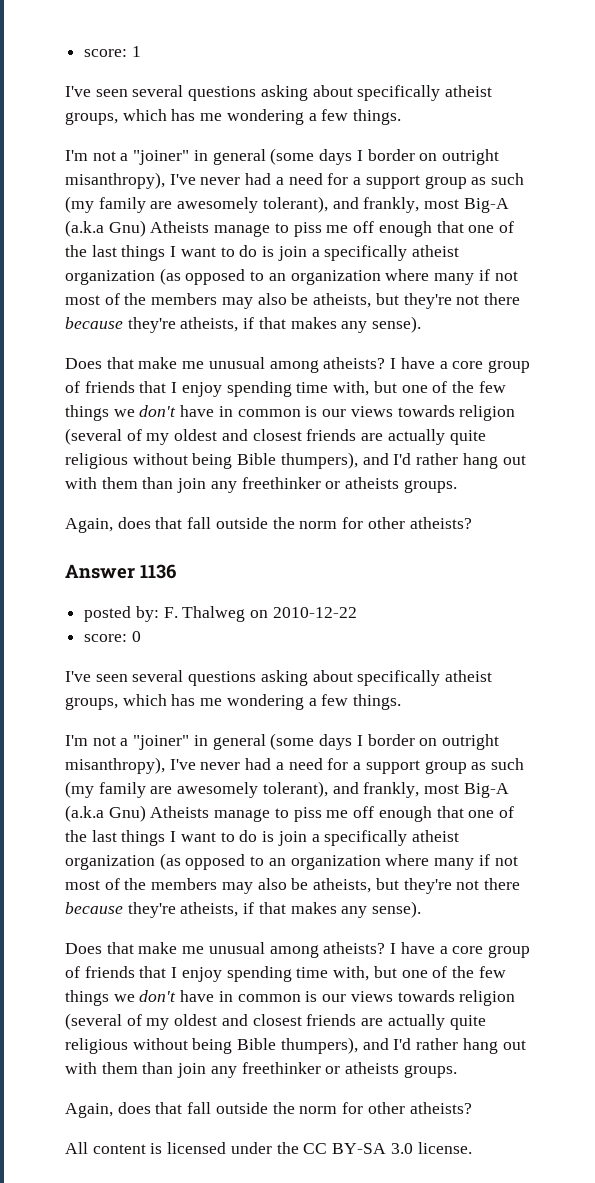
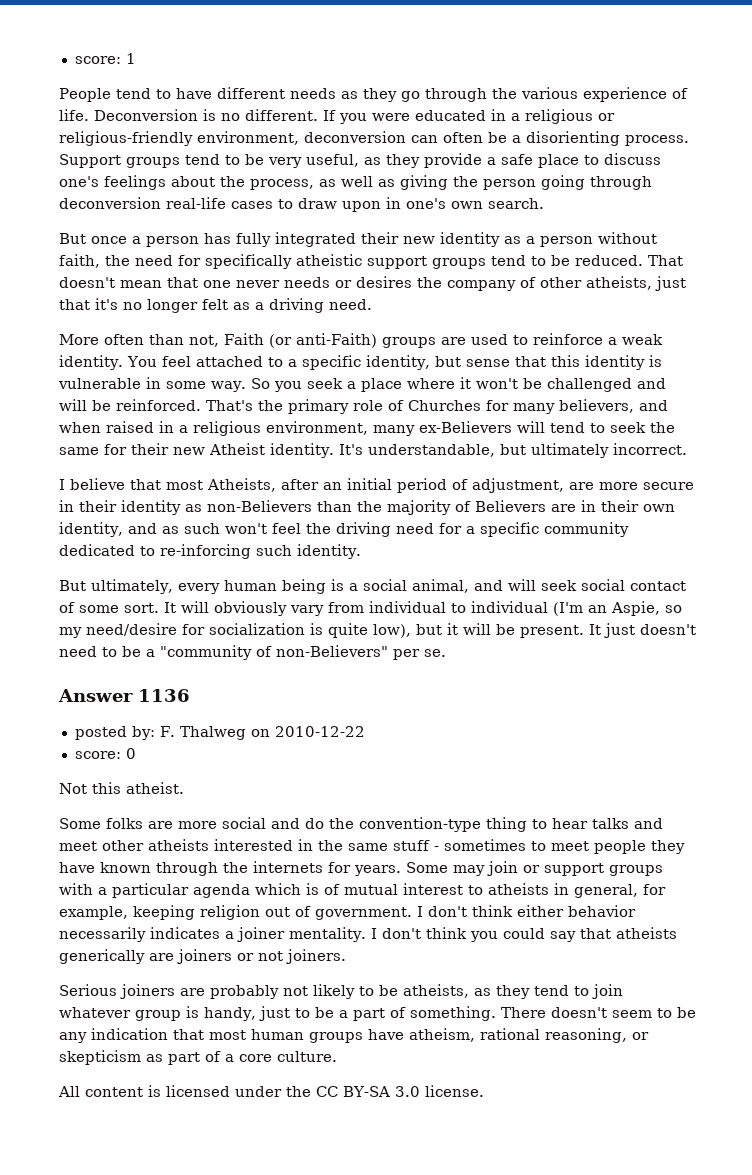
  score: 1
- I've seen several questions asking about specifically atheist groups, which has me wondering a few things.
- I'm not a "joiner" in general (some days I border on outright misanthropy), I've never had a need for a support group as such (my family are awesomely tolerant), and frankly, most Big-A (a.k.a Gnu) Atheists manage to piss me off enough that one of the last things I want to do is join a specifically atheist organization (as opposed to an organization where many if not most of the members may also be atheists, but they're not there because they're atheists, if that makes any sense).
- Does that make me unusual among atheists? I have a core group of friends that I enjoy spending time with, but one of the few things we don't have in common is our views towards religion (several of my oldest and closest friends are actually quite religious without being Bible thumpers), and I'd rather hang out with them than join any freethinker or atheists groups.
- Again, does that fall outside the norm for other atheists?
+ People tend to have different needs as they go through the various experience of life. Deconversion is no different. If you were educated in a religious or religious-friendly environment, deconversion can often be a disorienting process. Support groups tend to be very useful, as they provide a safe place to discuss one's feelings about the process, as well as giving the person going through deconversion real-life cases to draw upon in one's own search.
+ But once a person has fully integrated their new identity as a person without faith, the need for specifically atheistic support groups tend to be reduced. That doesn't mean that one never needs or desires the company of other atheists, just that it's no longer felt as a driving need.
+ More often than not, Faith (or anti-Faith) groups are used to reinforce a weak identity. You feel attached to a specific identity, but sense that this identity is vulnerable in some way. So you seek a place where it won't be challenged and will be reinforced. That's the primary role of Churches for many believers, and when raised in a religious environment, many ex-Believers will tend to seek the same for their new Atheist identity. It's understandable, but ultimately incorrect.
+ I believe that most Atheists, after an initial period of adjustment, are more secure in their identity as non-Believers than the majority of Believers are in their own identity, and as such won't feel the driving need for a specific community dedicated to re-inforcing such identity.
+ But ultimately, every human being is a social animal, and will seek social contact of some sort. It will obviously vary from individual to individual (I'm an Aspie, so my need/desire for socialization is quite low), but it will be present. It just doesn't need to be a "community of non-Believers" per se.
  score: 0
- I've seen several questions asking about specifically atheist groups, which has me wondering a few things.
- I'm not a "joiner" in general (some days I border on outright misanthropy), I've never had a need for a support group as such (my family are awesomely tolerant), and frankly, most Big-A (a.k.a Gnu) Atheists manage to piss me off enough that one of the last things I want to do is join a specifically atheist organization (as opposed to an organization where many if not most of the members may also be atheists, but they're not there because they're atheists, if that makes any sense).
- Does that make me unusual among atheists? I have a core group of friends that I enjoy spending time with, but one of the few things we don't have in common is our views towards religion (several of my oldest and closest friends are actually quite religious without being Bible thumpers), and I'd rather hang out with them than join any freethinker or atheists groups.
- Again, does that fall outside the norm for other atheists?
+ Not this atheist.
+ Some folks are more social and do the convention-type thing to hear talks and meet other atheists interested in the same stuff - sometimes to meet people they have known through the internets for years. Some may join or support groups with a particular agenda which is of mutual interest to atheists in general, for example, keeping religion out of government. I don't think either behavior necessarily indicates a joiner mentality. I don't think you could say that atheists generically are joiners or not joiners.
+ Serious joiners are probably not likely to be atheists, as they tend to join whatever group is handy, just to be a part of something. There doesn't seem to be any indication that most human groups have atheism, rational reasoning, or skepticism as part of a core culture.

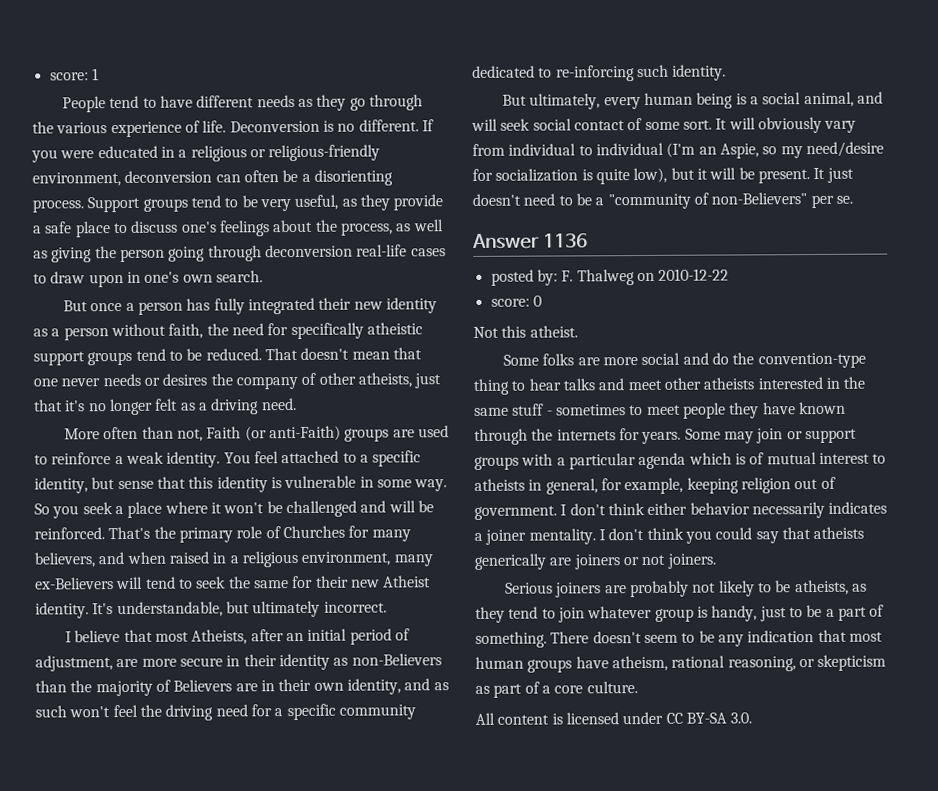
- All content is licensed under the CC BY-SA 3.0 license.
+ All content is licensed under CC BY-SA 3.0.

